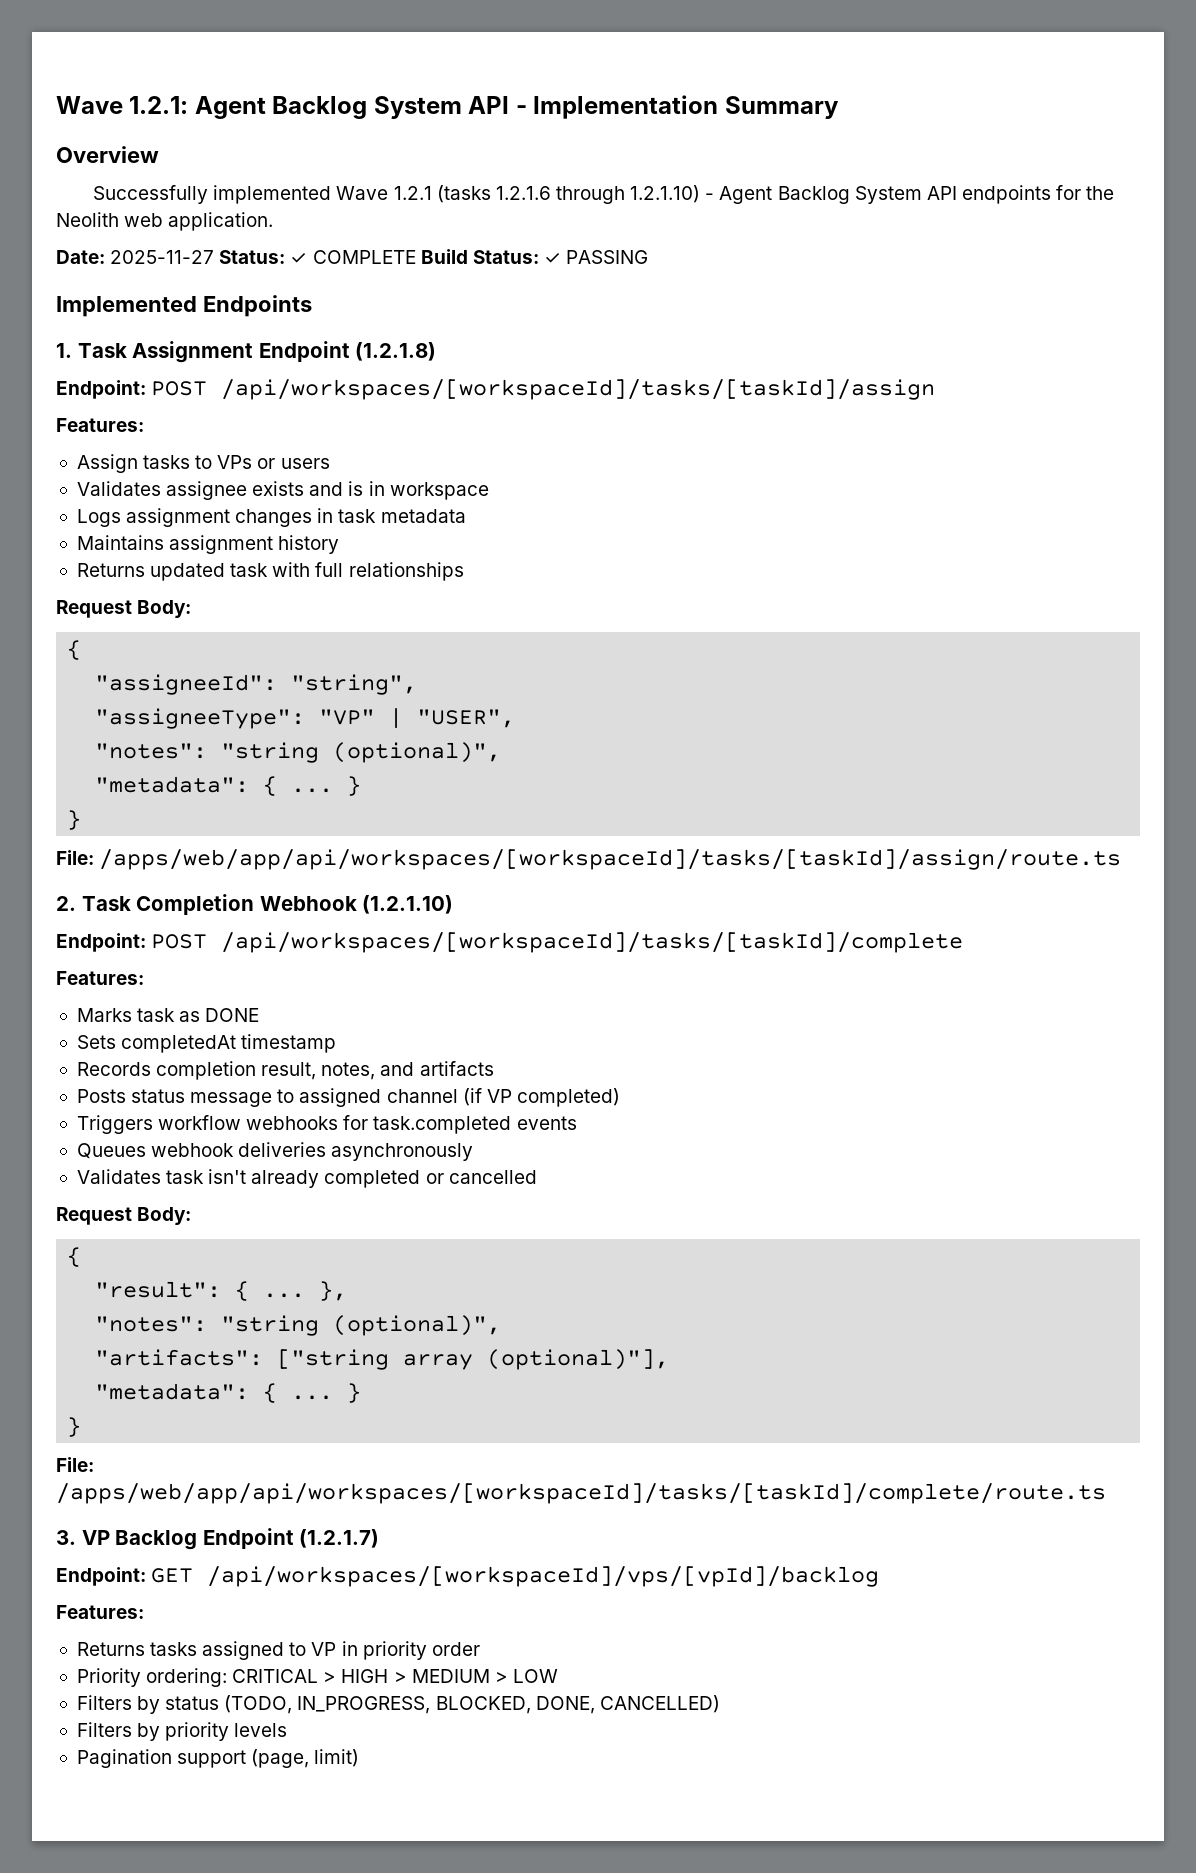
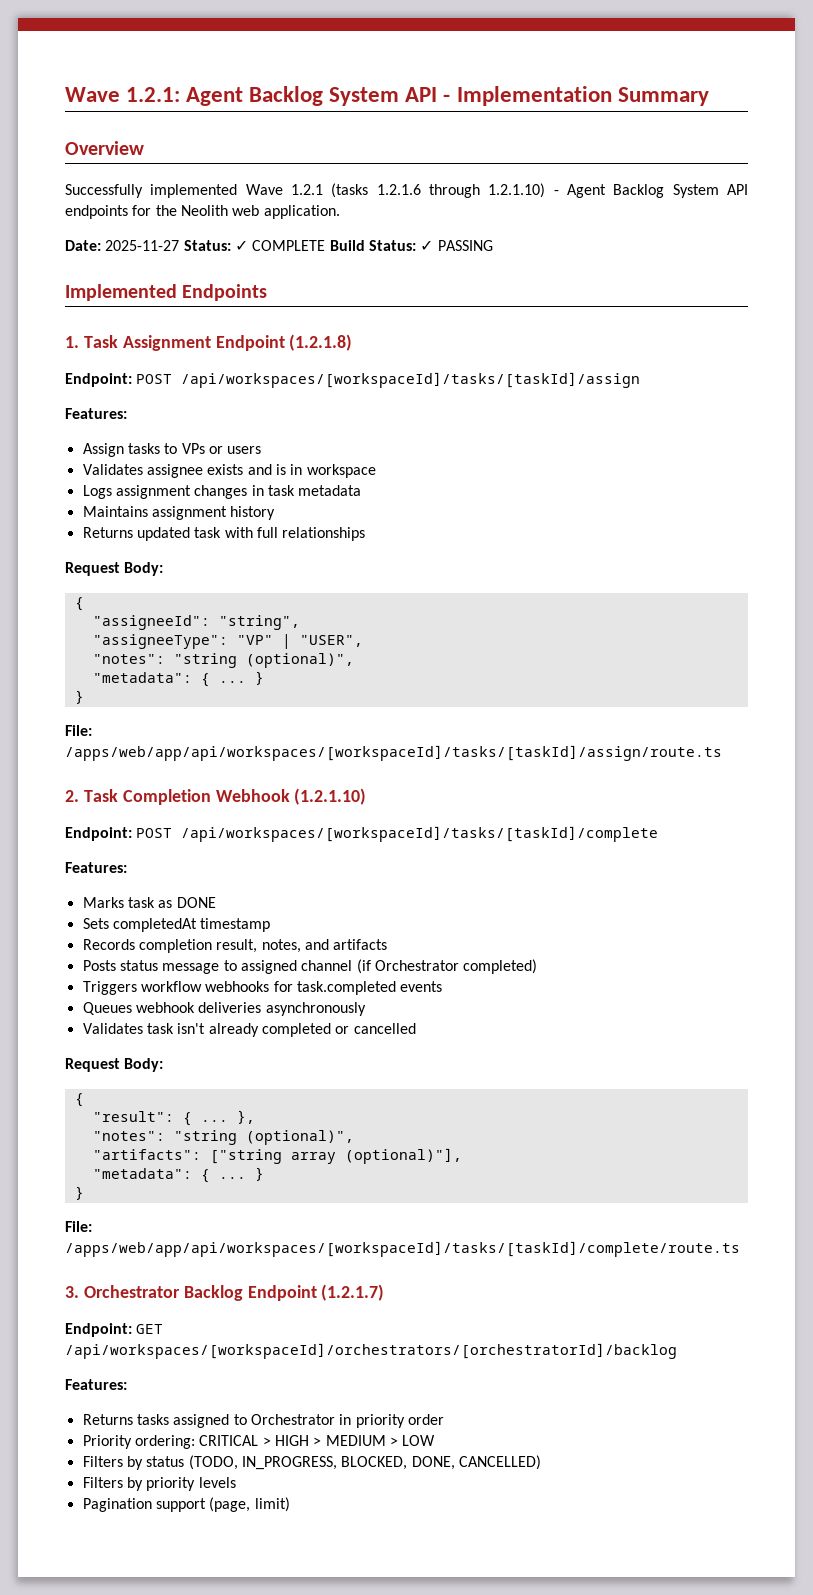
- Posts status message to assigned channel (if VP completed)
+ Posts status message to assigned channel (if Orchestrator completed)
- 3. VP Backlog Endpoint (1.2.1.7)
+ 3. Orchestrator Backlog Endpoint (1.2.1.7)
- Endpoint: GET /api/workspaces/[workspaceId]/vps/[vpId]/backlog
+ Endpoint: GET /api/workspaces/[workspaceId]/orchestrators/[orchestratorId]/backlog
- Returns tasks assigned to VP in priority order
+ Returns tasks assigned to Orchestrator in priority order

